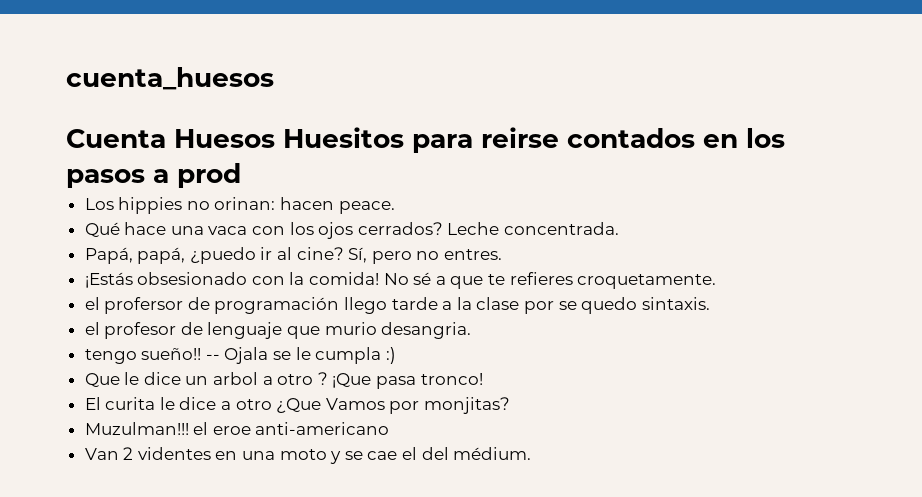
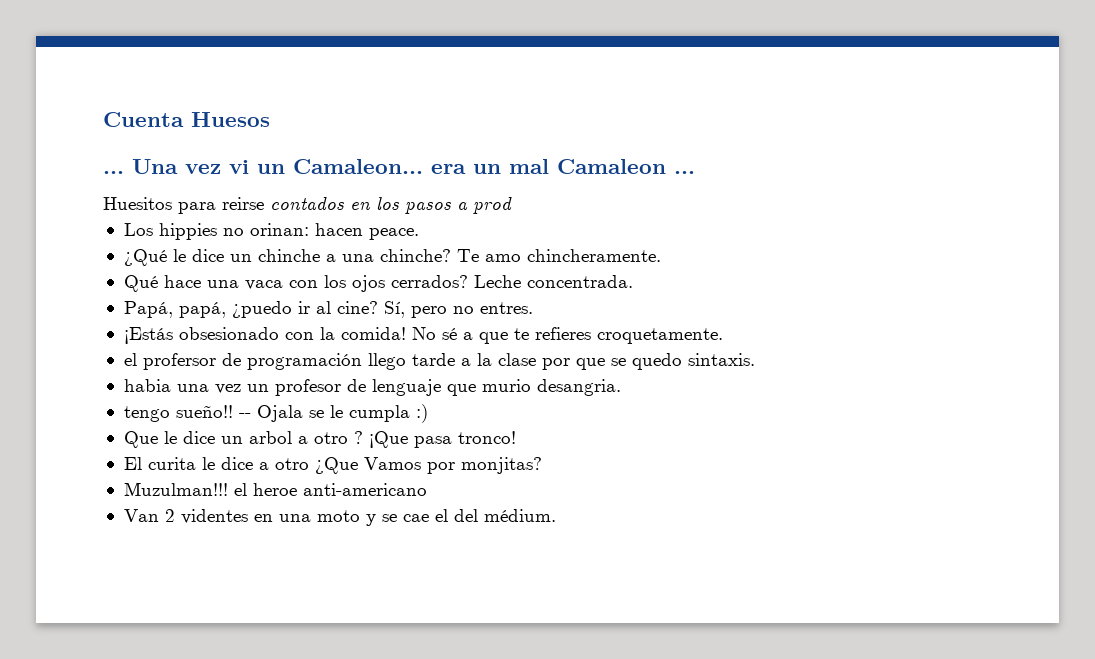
- cuenta_huesos
- Cuenta Huesos Huesitos para reirse contados en los pasos a prod
+ Cuenta Huesos
+ ... Una vez vi un Camaleon... era un mal Camaleon ...
+ Huesitos para reirse contados en los pasos a prod
+ ¿Qué le dice un chinche a una chinche? Te amo chincheramente.
- el profersor de programación llego tarde a la clase por se quedo sintaxis.
+ el profersor de programación llego tarde a la clase por que se quedo sintaxis.
- el profesor de lenguaje que murio desangria.
+ habia una vez un profesor de lenguaje que murio desangria.
- Muzulman!!! el eroe anti-americano
+ Muzulman!!! el heroe anti-americano

